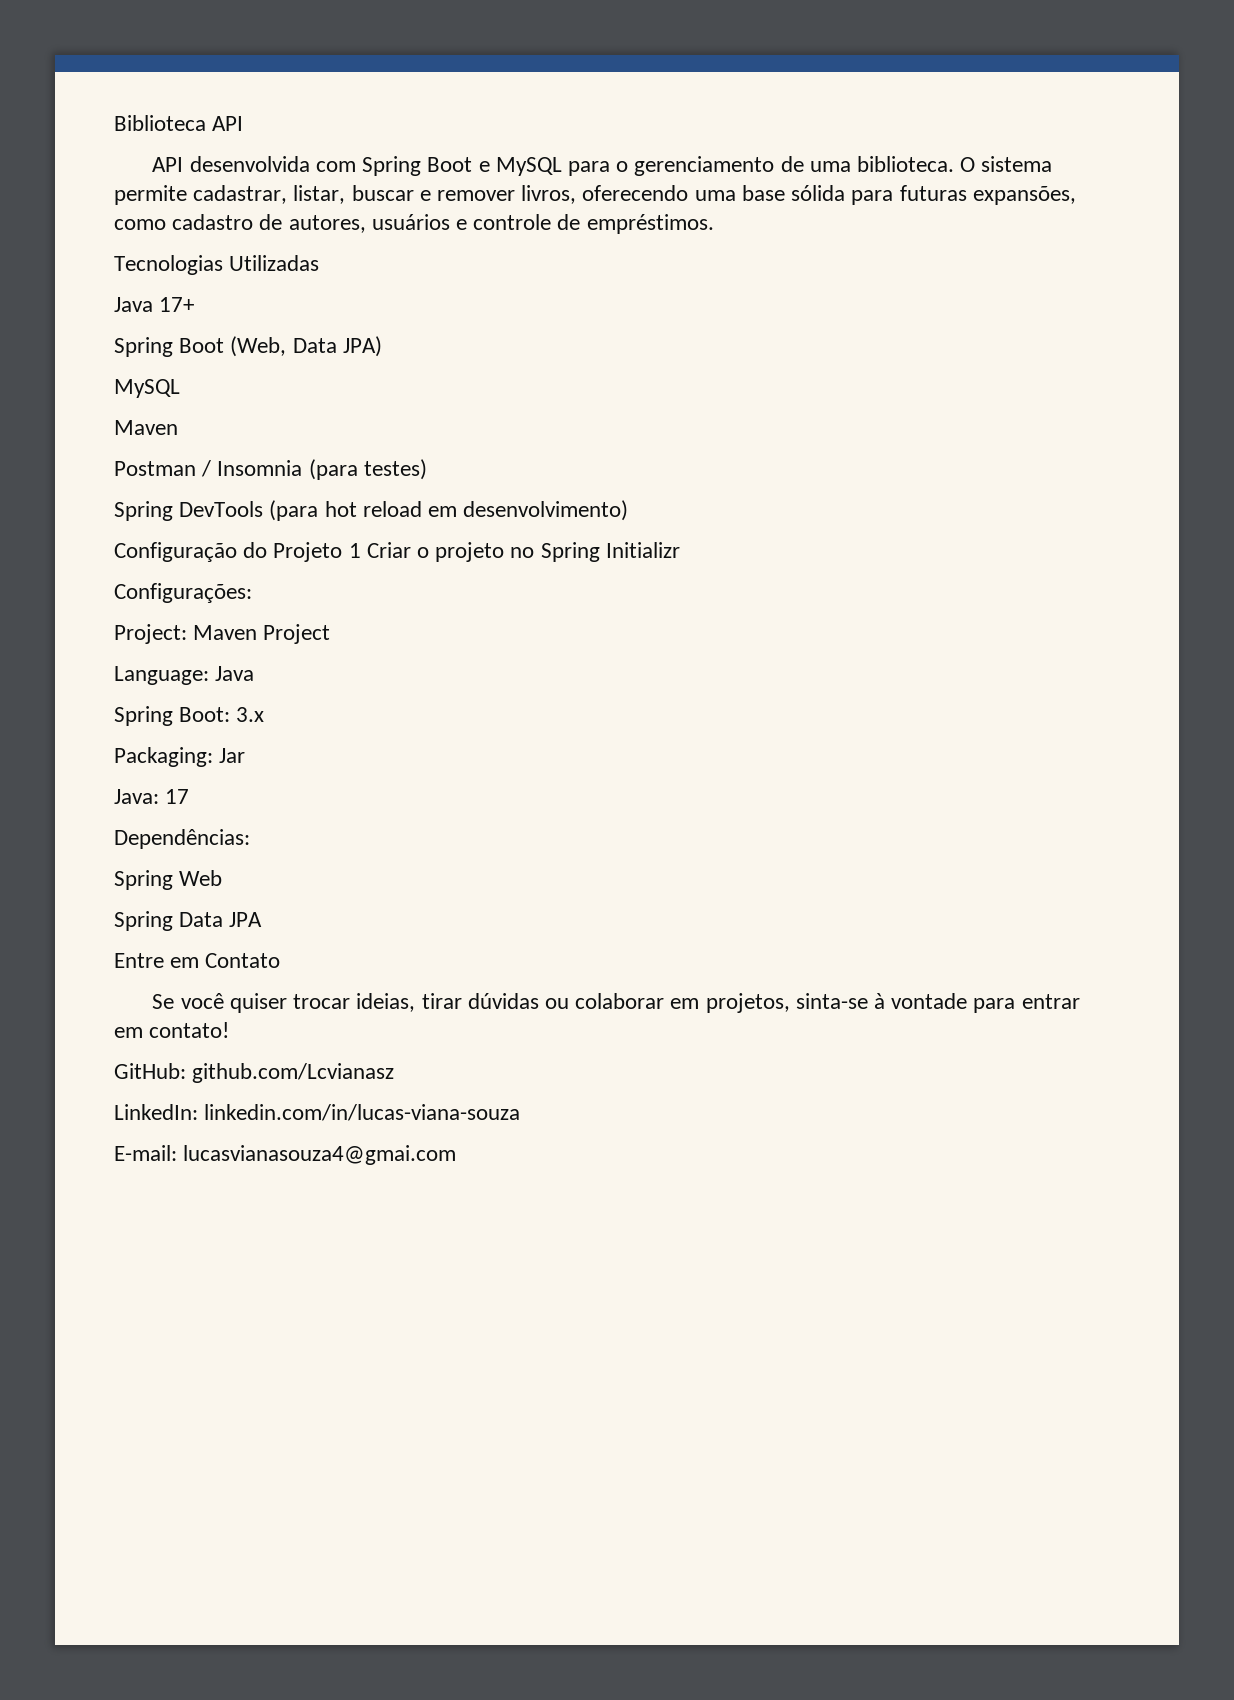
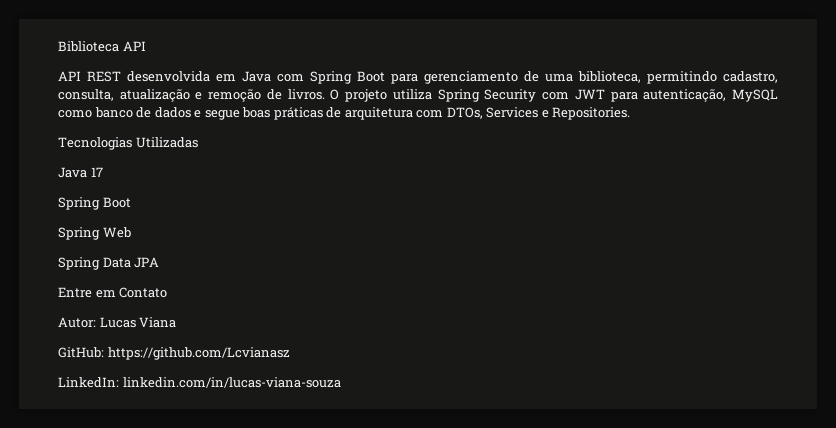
- API desenvolvida com Spring Boot e MySQL para o gerenciamento de uma biblioteca. O sistema permite cadastrar, listar, buscar e remover livros, oferecendo uma base sólida para futuras expansões, como cadastro de autores, usuários e controle de empréstimos.
+ API REST desenvolvida em Java com Spring Boot para gerenciamento de uma biblioteca, permitindo cadastro, consulta, atualização e remoção de livros. O projeto utiliza Spring Security com JWT para autenticação, MySQL como banco de dados e segue boas práticas de arquitetura com DTOs, Services e Repositories.
- Java 17+
- Spring Boot (Web, Data JPA)
- MySQL
- Maven
- Postman / Insomnia (para testes)
- Spring DevTools (para hot reload em desenvolvimento)
- Configuração do Projeto 1 Criar o projeto no Spring Initializr
- Configurações:
- Project: Maven Project
- Language: Java
- Spring Boot: 3.x
- Packaging: Jar
- Java: 17
- Dependências:
+ Java 17
+ Spring Boot
- Se você quiser trocar ideias, tirar dúvidas ou colaborar em projetos, sinta-se à vontade para entrar em contato!
+ Autor: Lucas Viana
- GitHub: github.com/Lcvianasz
+ GitHub: https://github.com/Lcvianasz
- E-mail: lucasvianasouza4@gmai.com

